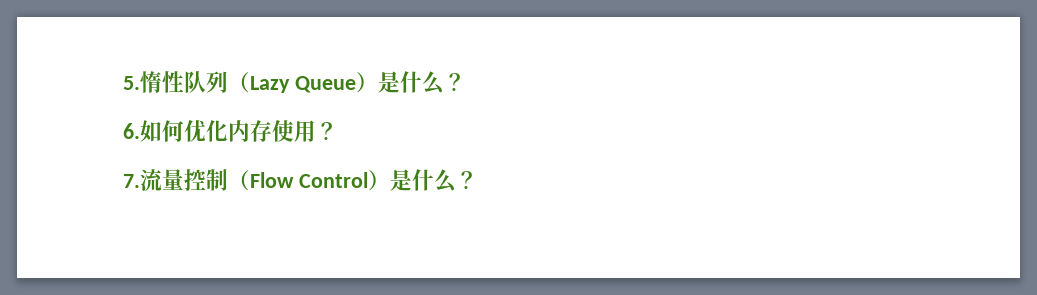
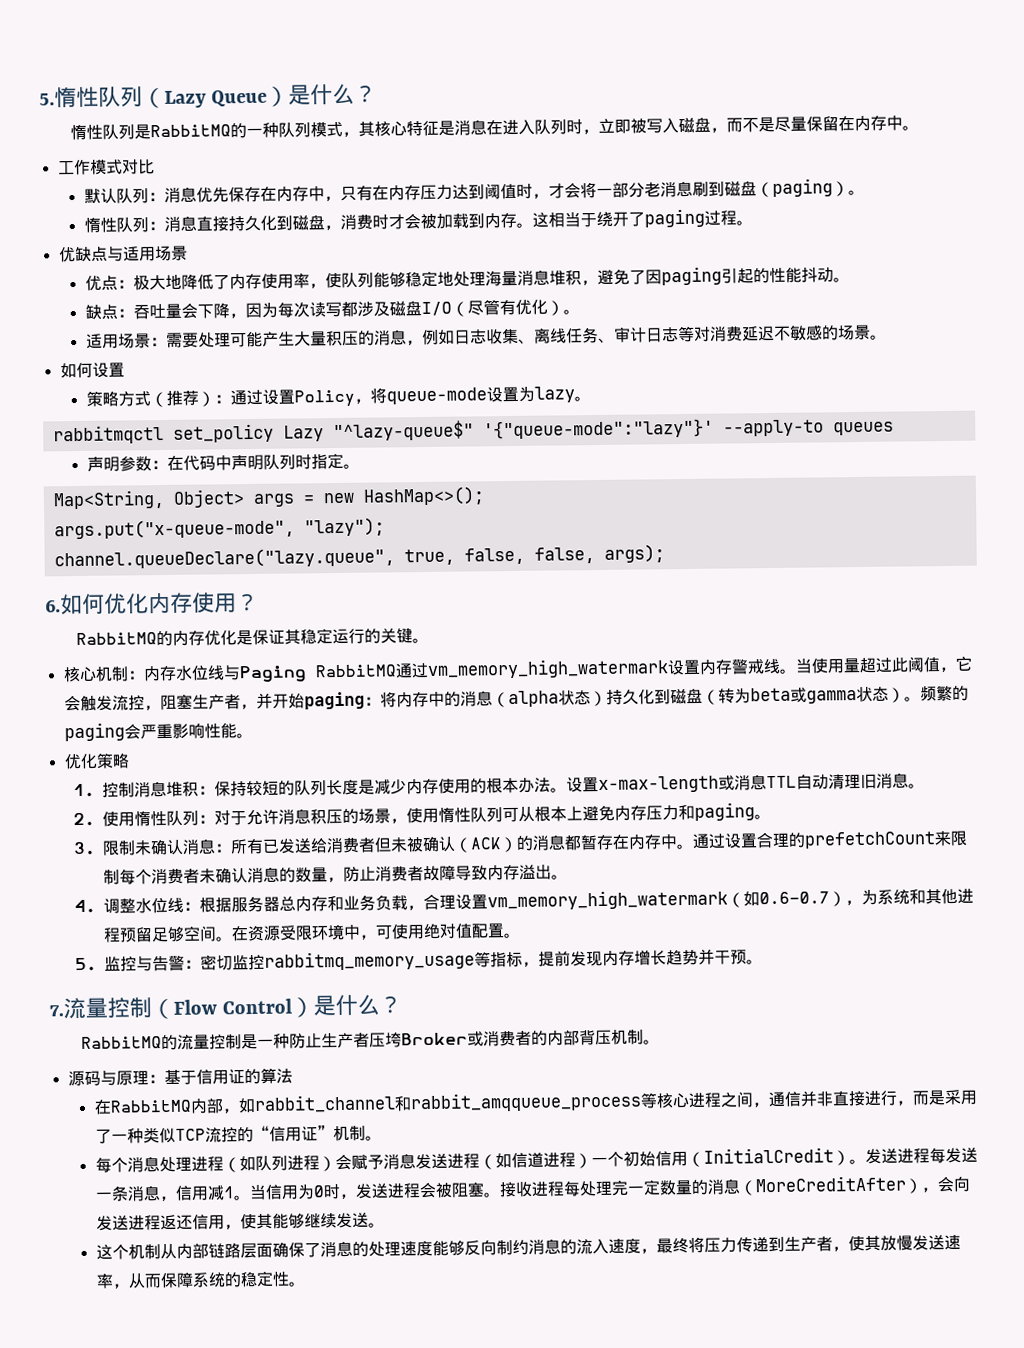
+ 惰性队列是RabbitMQ的一种队列模式，其核心特征是消息在进入队列时，立即被写入磁盘，而不是尽量保留在内存中。
+ 工作模式对比
+ 默认队列：消息优先保存在内存中，只有在内存压力达到阈值时，才会将一部分老消息刷到磁盘（paging）。
+ 惰性队列：消息直接持久化到磁盘，消费时才会被加载到内存。这相当于绕开了paging过程。
+ 优缺点与适用场景
+ 优点：极大地降低了内存使用率，使队列能够稳定地处理海量消息堆积，避免了因paging引起的性能抖动。
+ 缺点：吞吐量会下降，因为每次读写都涉及磁盘I/O（尽管有优化）。
+ 适用场景：需要处理可能产生大量积压的消息，例如日志收集、离线任务、审计日志等对消费延迟不敏感的场景。
+ 如何设置
+ 策略方式（推荐）：通过设置Policy，将queue-mode设置为lazy。
+ rabbitmqctl set_policy Lazy "^lazy-queue$" '{"queue-mode":"lazy"}' --apply-to queues
+ 声明参数：在代码中声明队列时指定。
+ Map<String, Object> args = new HashMap<>();
+ args.put("x-queue-mode", "lazy");
+ channel.queueDeclare("lazy.queue", true, false, false, args);
+ RabbitMQ的内存优化是保证其稳定运行的关键。
+ 核心机制：内存水位线与Paging RabbitMQ通过vm_memory_high_watermark设置内存警戒线。当使用量超过此阈值，它会触发流控，阻塞生产者，并开始paging：将内存中的消息（alpha状态）持久化到磁盘（转为beta或gamma状态）。频繁的paging会严重影响性能。
+ 优化策略
+ 1.控制消息堆积：保持较短的队列长度是减少内存使用的根本办法。设置x-max-length或消息TTL自动清理旧消息。
+ 2.使用惰性队列：对于允许消息积压的场景，使用惰性队列可从根本上避免内存压力和paging。
+ 3.限制未确认消息：所有已发送给消费者但未被确认（ACK）的消息都暂存在内存中。通过设置合理的prefetchCount来限制每个消费者未确认消息的数量，防止消费者故障导致内存溢出。
+ 4.调整水位线：根据服务器总内存和业务负载，合理设置vm_memory_high_watermark（如0.6-0.7），为系统和其他进程预留足够空间。在资源受限环境中，可使用绝对值配置。
+ 5.监控与告警：密切监控rabbitmq_memory_usage等指标，提前发现内存增长趋势并干预。
+ RabbitMQ的流量控制是一种防止生产者压垮Broker或消费者的内部背压机制。
+ 源码与原理：基于信用证的算法
+ 在RabbitMQ内部，如rabbit_channel和rabbit_amqqueue_process等核心进程之间，通信并非直接进行，而是采用了一种类似TCP流控的“信用证”机制。
+ 每个消息处理进程（如队列进程）会赋予消息发送进程（如信道进程）一个初始信用（InitialCredit）。发送进程每发送一条消息，信用减1。当信用为0时，发送进程会被阻塞。接收进程每处理完一定数量的消息（MoreCreditAfter），会向发送进程返还信用，使其能够继续发送。
+ 这个机制从内部链路层面确保了消息的处理速度能够反向制约消息的流入速度，最终将压力传递到生产者，使其放慢发送速率，从而保障系统的稳定性。

